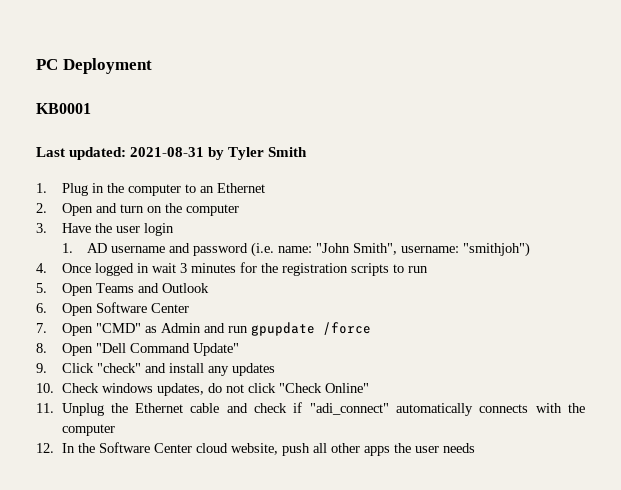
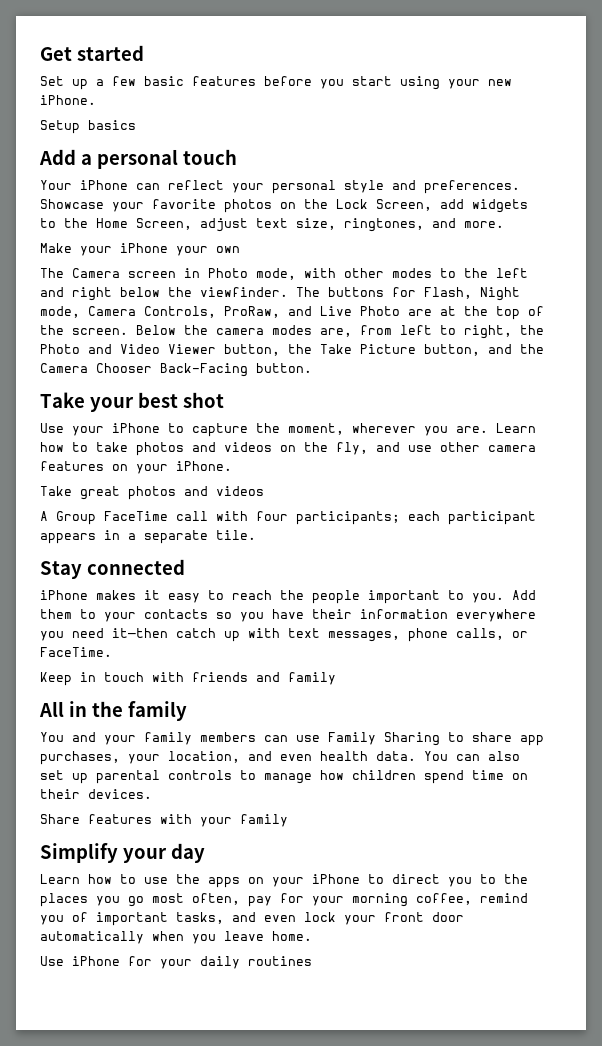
- PC Deployment
- KB0001
- Last updated: 2021-08-31 by Tyler Smith
- 1. Plug in the computer to an Ethernet
- 2. Open and turn on the computer
- 3. Have the user login
- 1. AD username and password (i.e. name: "John Smith", username: "smithjoh")
- 4. Once logged in wait 3 minutes for the registration scripts to run
- 5. Open Teams and Outlook
- 6. Open Software Center
- 7. Open "CMD" as Admin and run gpupdate /force
- 8. Open "Dell Command Update"
- 9. Click "check" and install any updates
- 10. Check windows updates, do not click "Check Online"
- 11. Unplug the Ethernet cable and check if "adi_connect" automatically connects with the computer
- 12. In the Software Center cloud website, push all other apps the user needs
+ Get started
+ Set up a few basic features before you start using your new iPhone.
+ Setup basics
+ Add a personal touch
+ Your iPhone can reflect your personal style and preferences. Showcase your favorite photos on the Lock Screen, add widgets to the Home Screen, adjust text size, ringtones, and more.
+ Make your iPhone your own
+ The Camera screen in Photo mode, with other modes to the left and right below the viewfinder. The buttons for Flash, Night mode, Camera Controls, ProRaw, and Live Photo are at the top of the screen. Below the camera modes are, from left to right, the Photo and Video Viewer button, the Take Picture button, and the Camera Chooser Back-Facing button.
+ Take your best shot
+ Use your iPhone to capture the moment, wherever you are. Learn how to take photos and videos on the fly, and use other camera features on your iPhone.
+ Take great photos and videos
+ A Group FaceTime call with four participants; each participant appears in a separate tile.
+ Stay connected
+ iPhone makes it easy to reach the people important to you. Add them to your contacts so you have their information everywhere you need it—then catch up with text messages, phone calls, or FaceTime.
+ Keep in touch with friends and family
+ All in the family
+ You and your family members can use Family Sharing to share app purchases, your location, and even health data. You can also set up parental controls to manage how children spend time on their devices.
+ Share features with your family
+ Simplify your day
+ Learn how to use the apps on your iPhone to direct you to the places you go most often, pay for your morning coffee, remind you of important tasks, and even lock your front door automatically when you leave home.
+ Use iPhone for your daily routines

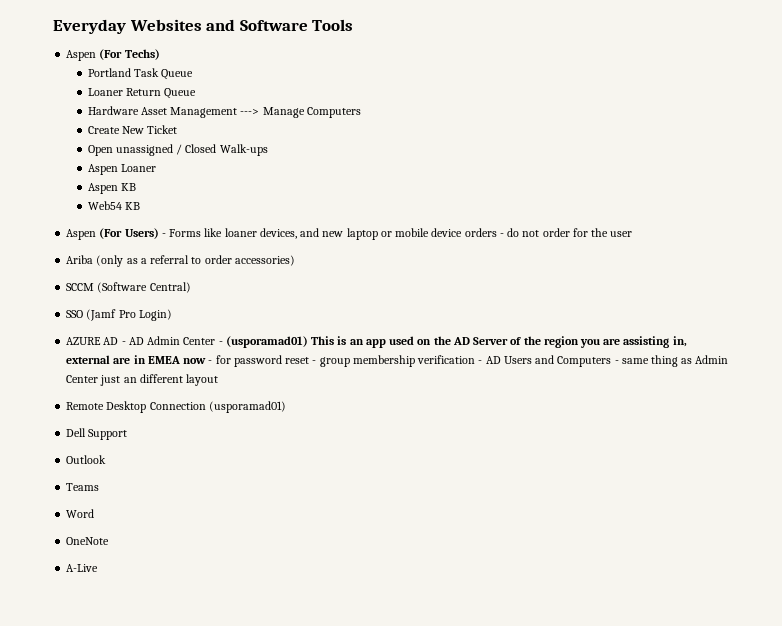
- Get started
- Set up a few basic features before you start using your new iPhone.
- Setup basics
- Add a personal touch
- Your iPhone can reflect your personal style and preferences. Showcase your favorite photos on the Lock Screen, add widgets to the Home Screen, adjust text size, ringtones, and more.
- Make your iPhone your own
- The Camera screen in Photo mode, with other modes to the left and right below the viewfinder. The buttons for Flash, Night mode, Camera Controls, ProRaw, and Live Photo are at the top of the screen. Below the camera modes are, from left to right, the Photo and Video Viewer button, the Take Picture button, and the Camera Chooser Back-Facing button.
- Take your best shot
- Use your iPhone to capture the moment, wherever you are. Learn how to take photos and videos on the fly, and use other camera features on your iPhone.
- Take great photos and videos
- A Group FaceTime call with four participants; each participant appears in a separate tile.
- Stay connected
- iPhone makes it easy to reach the people important to you. Add them to your contacts so you have their information everywhere you need it—then catch up with text messages, phone calls, or FaceTime.
- Keep in touch with friends and family
- All in the family
- You and your family members can use Family Sharing to share app purchases, your location, and even health data. You can also set up parental controls to manage how children spend time on their devices.
- Share features with your family
- Simplify your day
- Learn how to use the apps on your iPhone to direct you to the places you go most often, pay for your morning coffee, remind you of important tasks, and even lock your front door automatically when you leave home.
- Use iPhone for your daily routines
+ Everyday Websites and Software Tools
+ Aspen (For Techs)
+ Portland Task Queue
+ Loaner Return Queue
+ Hardware Asset Management ---> Manage Computers
+ Create New Ticket
+ Open unassigned / Closed Walk-ups
+ Aspen Loaner
+ Aspen KB
+ Web54 KB
+ Aspen (For Users) - Forms like loaner devices, and new laptop or mobile device orders - do not order for the user
+ Ariba (only as a referral to order accessories)
+ SCCM (Software Central)
+ SSO (Jamf Pro Login)
+ AZURE AD - AD Admin Center - (usporamad01) This is an app used on the AD Server of the region you are assisting in, external are in EMEA now - for password reset - group membership verification - AD Users and Computers - same thing as Admin Center just an different layout
+ Remote Desktop Connection (usporamad01)
+ Dell Support
+ Outlook
+ Teams
+ Word
+ OneNote
+ A-Live

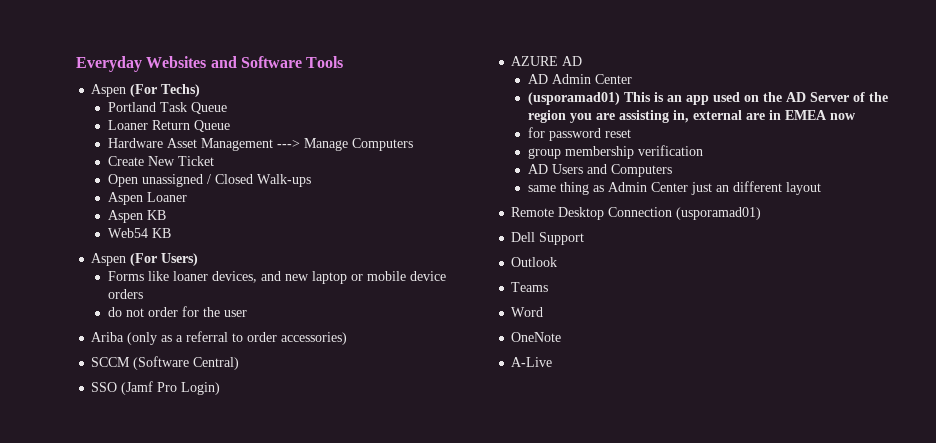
- Aspen (For Users) - Forms like loaner devices, and new laptop or mobile device orders - do not order for the user
+ Aspen (For Users)
+ Forms like loaner devices, and new laptop or mobile device orders
+ do not order for the user
- AZURE AD - AD Admin Center - (usporamad01) This is an app used on the AD Server of the region you are assisting in, external are in EMEA now - for password reset - group membership verification - AD Users and Computers - same thing as Admin Center just an different layout
+ AZURE AD
+ AD Admin Center
+ (usporamad01) This is an app used on the AD Server of the region you are assisting in, external are in EMEA now
+ for password reset
+ group membership verification
+ AD Users and Computers
+ same thing as Admin Center just an different layout

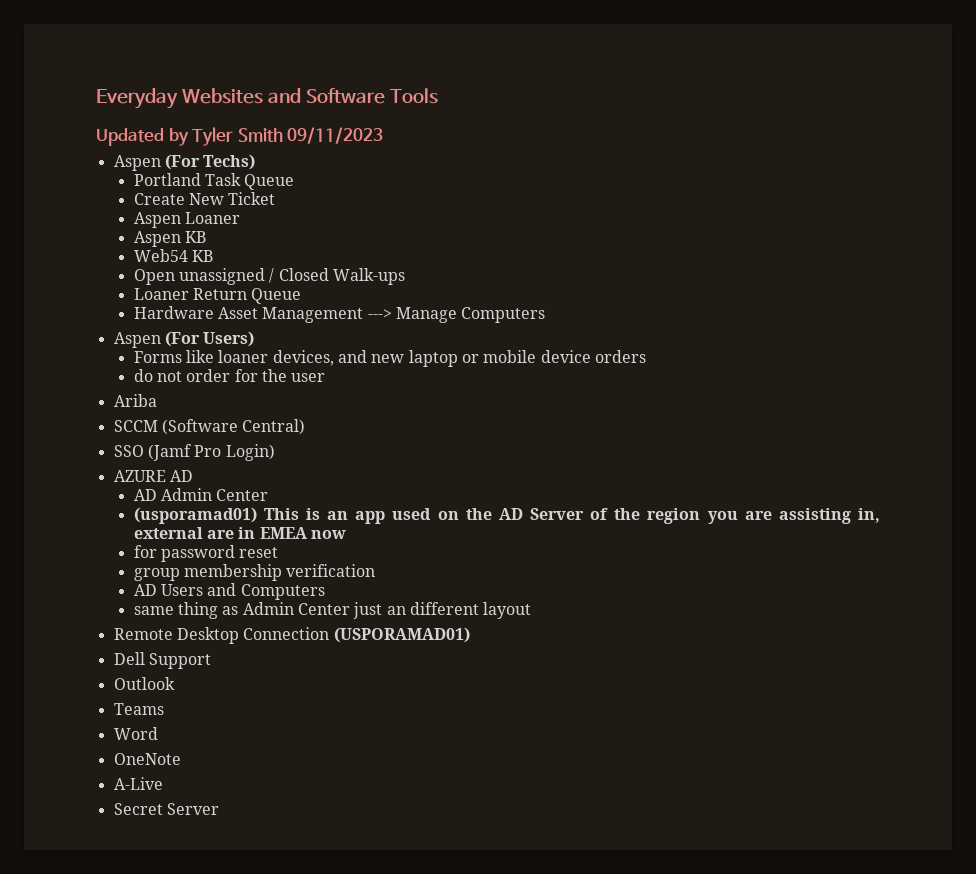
+ Updated by Tyler Smith 09/11/2023
+ Create New Ticket
+ Aspen Loaner
+ Aspen KB
+ Web54 KB
+ Open unassigned / Closed Walk-ups
- Create New Ticket
- Open unassigned / Closed Walk-ups
- Aspen Loaner
- Aspen KB
- Web54 KB
- Ariba (only as a referral to order accessories)
+ Ariba
- Remote Desktop Connection (usporamad01)
+ Remote Desktop Connection (USPORAMAD01)
+ Secret Server

